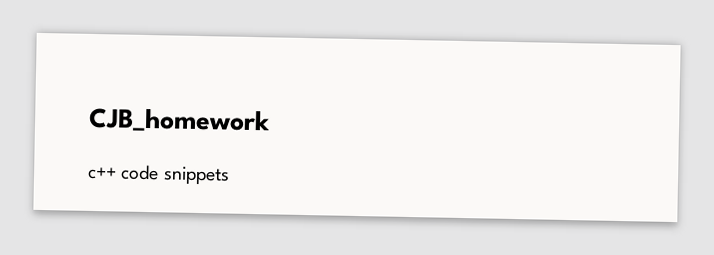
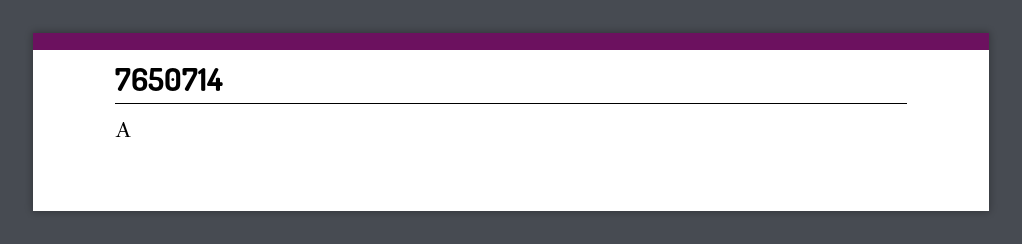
- CJB_homework
- c++ code snippets
+ 7650714
+ A

